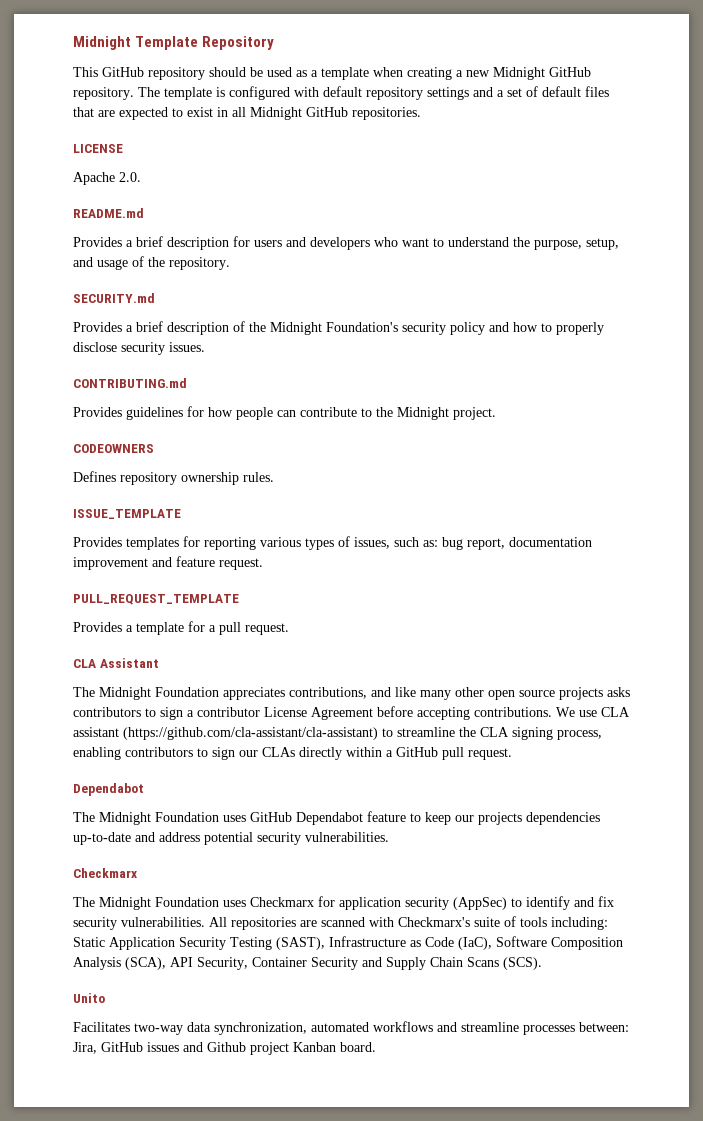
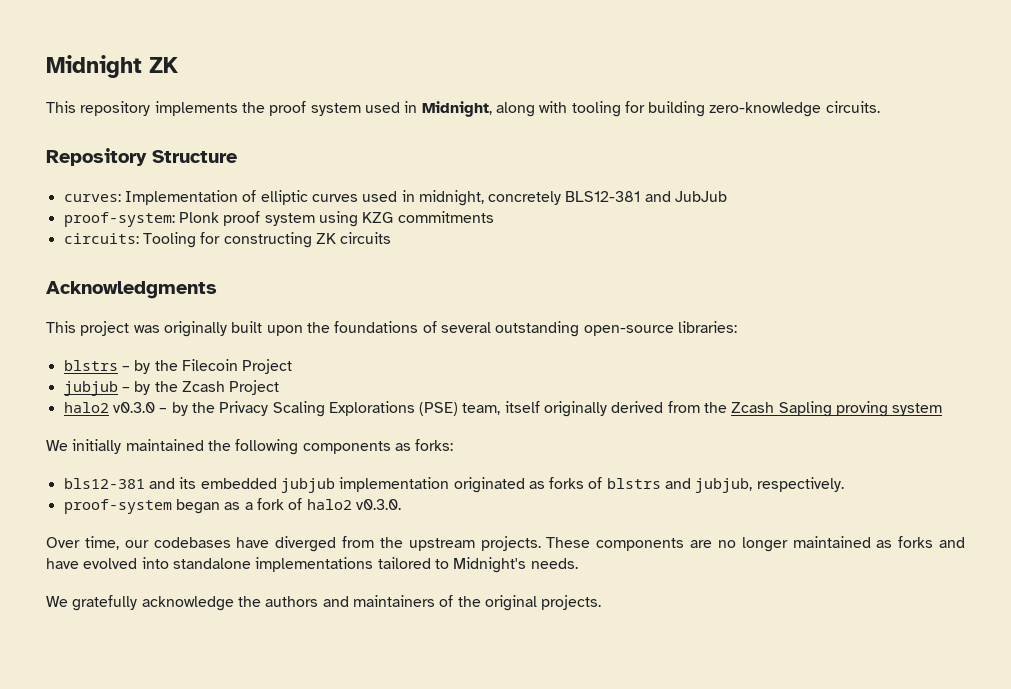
- Midnight Template Repository
- This GitHub repository should be used as a template when creating a new Midnight GitHub repository. The template is configured with default repository settings and a set of default files that are expected to exist in all Midnight GitHub repositories.
- LICENSE
- Apache 2.0.
- README.md
- Provides a brief description for users and developers who want to understand the purpose, setup, and usage of the repository.
- SECURITY.md
- Provides a brief description of the Midnight Foundation's security policy and how to properly disclose security issues.
- CONTRIBUTING.md
- Provides guidelines for how people can contribute to the Midnight project.
- CODEOWNERS
- Defines repository ownership rules.
- ISSUE_TEMPLATE
- Provides templates for reporting various types of issues, such as: bug report, documentation improvement and feature request.
- PULL_REQUEST_TEMPLATE
- Provides a template for a pull request.
- CLA Assistant
- The Midnight Foundation appreciates contributions, and like many other open source projects asks contributors to sign a contributor License Agreement before accepting contributions. We use CLA assistant (https://github.com/cla-assistant/cla-assistant) to streamline the CLA signing process, enabling contributors to sign our CLAs directly within a GitHub pull request.
- Dependabot
- The Midnight Foundation uses GitHub Dependabot feature to keep our projects dependencies up-to-date and address potential security vulnerabilities.
- Checkmarx
- The Midnight Foundation uses Checkmarx for application security (AppSec) to identify and fix security vulnerabilities. All repositories are scanned with Checkmarx's suite of tools including: Static Application Security Testing (SAST), Infrastructure as Code (IaC), Software Composition Analysis (SCA), API Security, Container Security and Supply Chain Scans (SCS).
- Unito
- Facilitates two-way data synchronization, automated workflows and streamline processes between: Jira, GitHub issues and Github project Kanban board.
+ Midnight ZK
+ This repository implements the proof system used in Midnight, along with tooling for building zero-knowledge circuits.
+ Repository Structure
+ curves: Implementation of elliptic curves used in midnight, concretely BLS12-381 and JubJub
+ proof-system: Plonk proof system using KZG commitments
+ circuits: Tooling for constructing ZK circuits
+ Acknowledgments
+ This project was originally built upon the foundations of several outstanding open-source libraries:
+ blstrs – by the Filecoin Project
+ jubjub – by the Zcash Project
+ halo2 v0.3.0 – by the Privacy Scaling Explorations (PSE) team, itself originally derived from the Zcash Sapling proving system
+ We initially maintained the following components as forks:
+ bls12-381 and its embedded jubjub implementation originated as forks of blstrs and jubjub, respectively.
+ proof-system began as a fork of halo2 v0.3.0.
+ Over time, our codebases have diverged from the upstream projects. These components are no longer maintained as forks and have evolved into standalone implementations tailored to Midnight's needs.
+ We gratefully acknowledge the authors and maintainers of the original projects.

